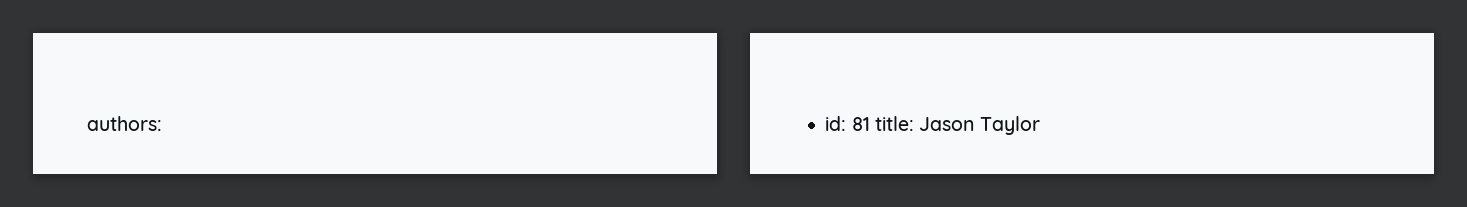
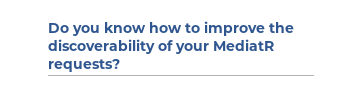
- authors:
- id: 81 title: Jason Taylor
+ Do you know how to improve the discoverability of your MediatR requests?

